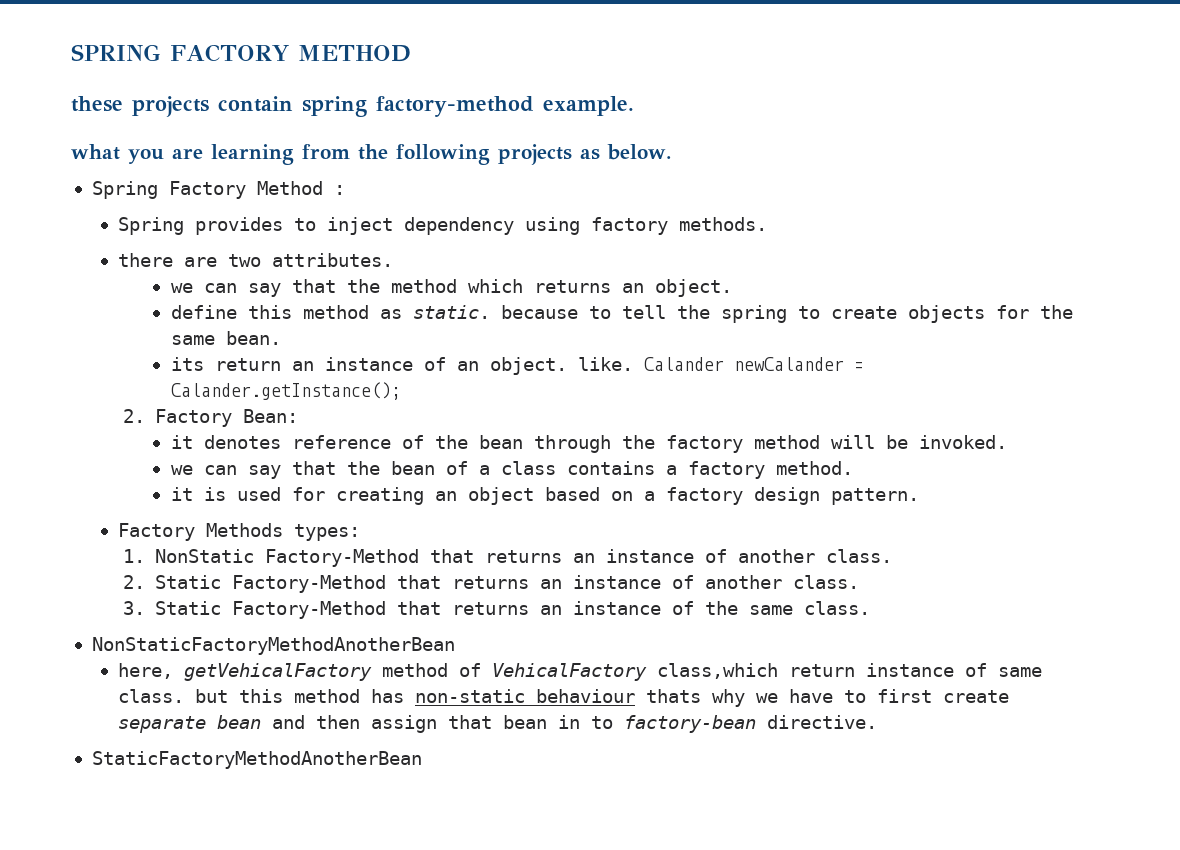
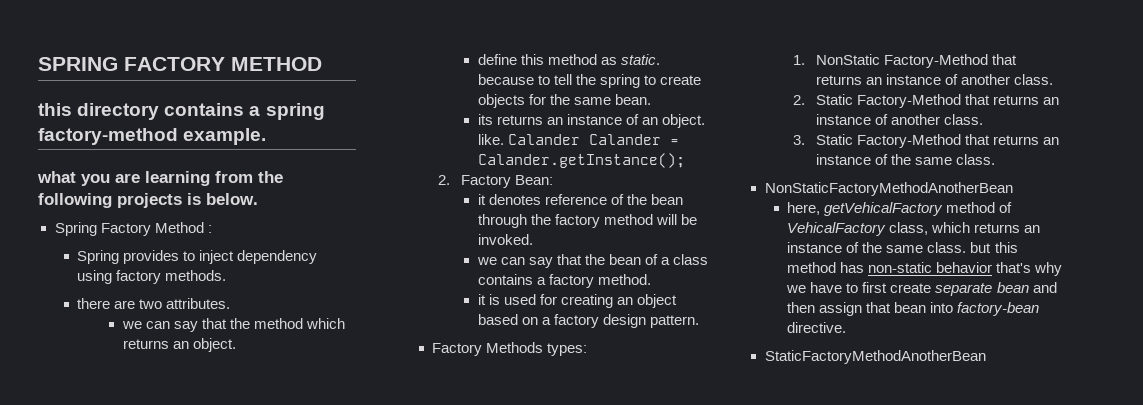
- these projects contain spring factory-method example.
+ this directory contains a spring factory-method example.
- what you are learning from the following projects as below.
+ what you are learning from the following projects is below.
- its return an instance of an object. like.
+ its returns an instance of an object. like.
- Calander newCalander = Calander.getInstance();
+ Calander Calander = Calander.getInstance();
- here, getVehicalFactory method of VehicalFactory class,which return instance of same class. but this method has non-static behaviour thats why we have to first create separate bean and then assign that bean in to factory-bean directive.
+ here, getVehicalFactory method of VehicalFactory class, which returns an instance of the same class. but this method has non-static behavior that's why we have to first create separate bean and then assign that bean into factory-bean directive.

